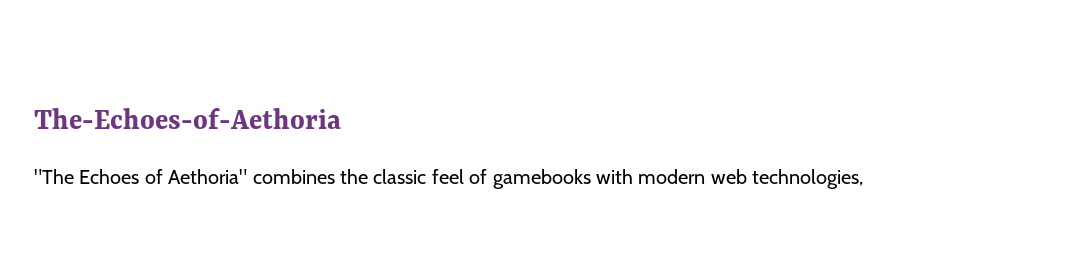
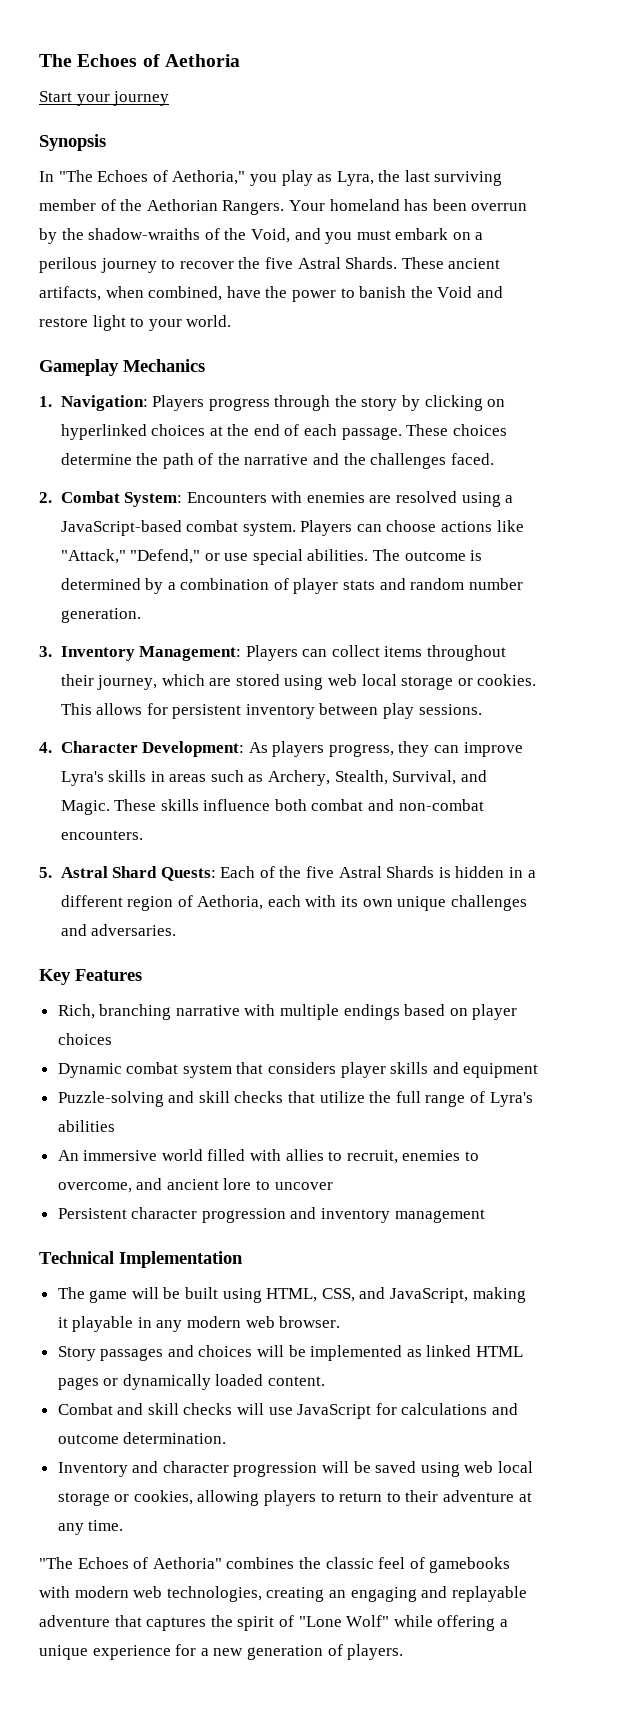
- The-Echoes-of-Aethoria
+ The Echoes of Aethoria
+ Start your journey
+ Synopsis
+ In "The Echoes of Aethoria," you play as Lyra, the last surviving member of the Aethorian Rangers. Your homeland has been overrun by the shadow-wraiths of the Void, and you must embark on a perilous journey to recover the five Astral Shards. These ancient artifacts, when combined, have the power to banish the Void and restore light to your world.
+ Gameplay Mechanics
+ 1. Navigation: Players progress through the story by clicking on hyperlinked choices at the end of each passage. These choices determine the path of the narrative and the challenges faced.
+ 2. Combat System: Encounters with enemies are resolved using a JavaScript-based combat system. Players can choose actions like "Attack," "Defend," or use special abilities. The outcome is determined by a combination of player stats and random number generation.
+ 3. Inventory Management: Players can collect items throughout their journey, which are stored using web local storage or cookies. This allows for persistent inventory between play sessions.
+ 4. Character Development: As players progress, they can improve Lyra's skills in areas such as Archery, Stealth, Survival, and Magic. These skills influence both combat and non-combat encounters.
+ 5. Astral Shard Quests: Each of the five Astral Shards is hidden in a different region of Aethoria, each with its own unique challenges and adversaries.
+ Key Features
+ Rich, branching narrative with multiple endings based on player choices
+ Dynamic combat system that considers player skills and equipment
+ Puzzle-solving and skill checks that utilize the full range of Lyra's abilities
+ An immersive world filled with allies to recruit, enemies to overcome, and ancient lore to uncover
+ Persistent character progression and inventory management
+ Technical Implementation
+ The game will be built using HTML, CSS, and JavaScript, making it playable in any modern web browser.
+ Story passages and choices will be implemented as linked HTML pages or dynamically loaded content.
+ Combat and skill checks will use JavaScript for calculations and outcome determination.
+ Inventory and character progression will be saved using web local storage or cookies, allowing players to return to their adventure at any time.
- "The Echoes of Aethoria" combines the classic feel of gamebooks with modern web technologies,
+ "The Echoes of Aethoria" combines the classic feel of gamebooks with modern web technologies, creating an engaging and replayable adventure that captures the spirit of "Lone Wolf" while offering a unique experience for a new generation of players.

